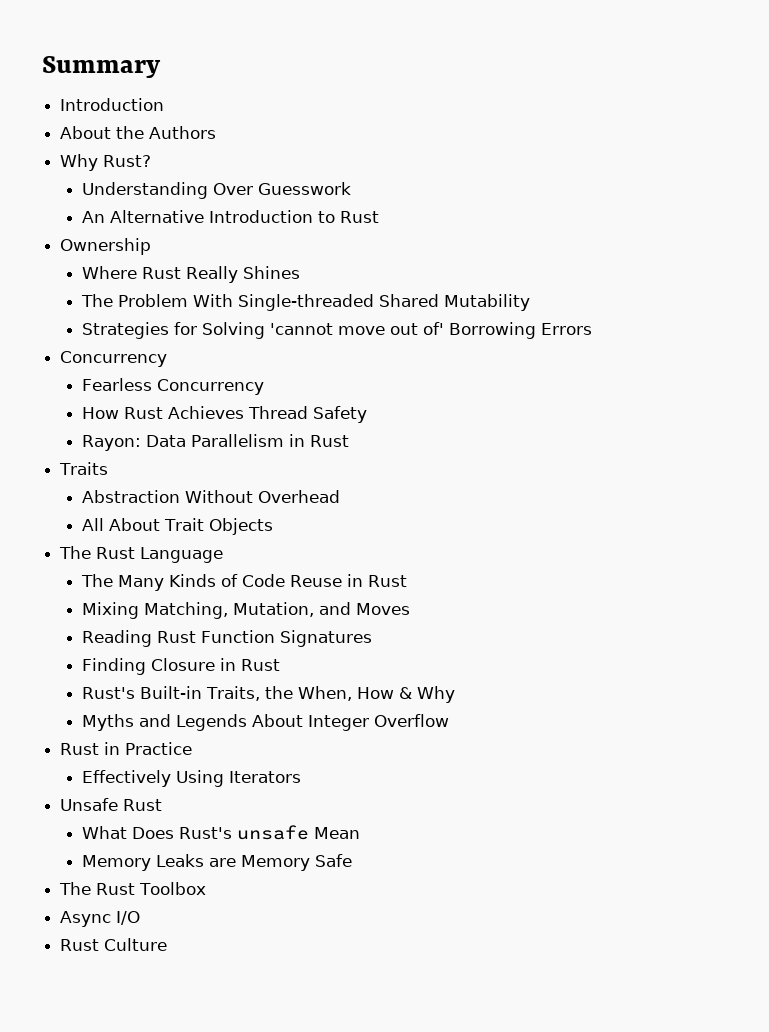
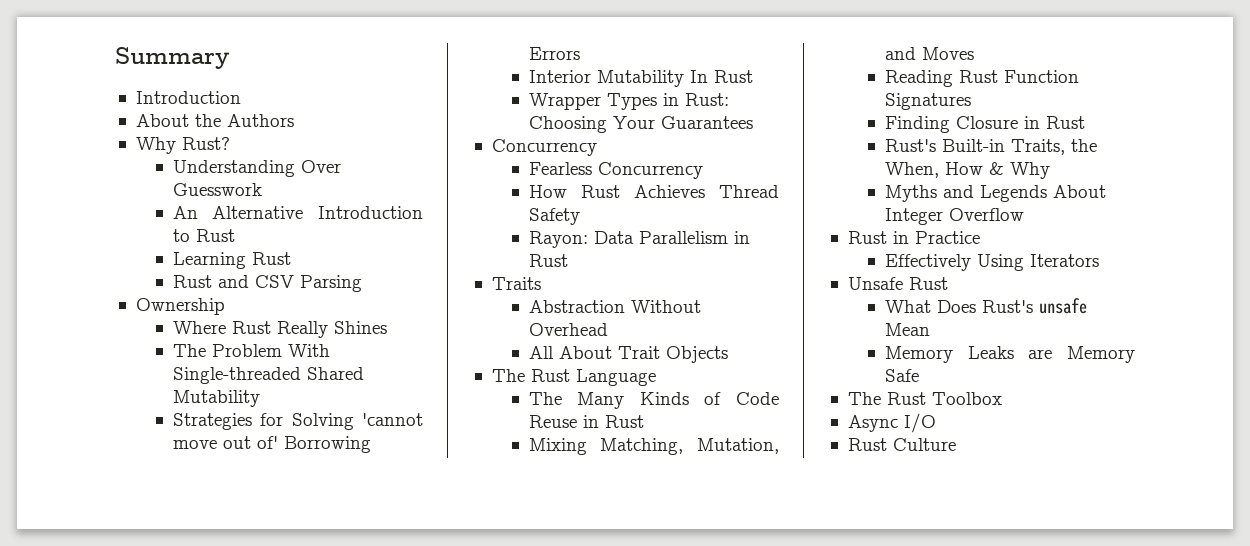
+ Learning Rust
+ Rust and CSV Parsing
+ Interior Mutability In Rust
+ Wrapper Types in Rust: Choosing Your Guarantees

